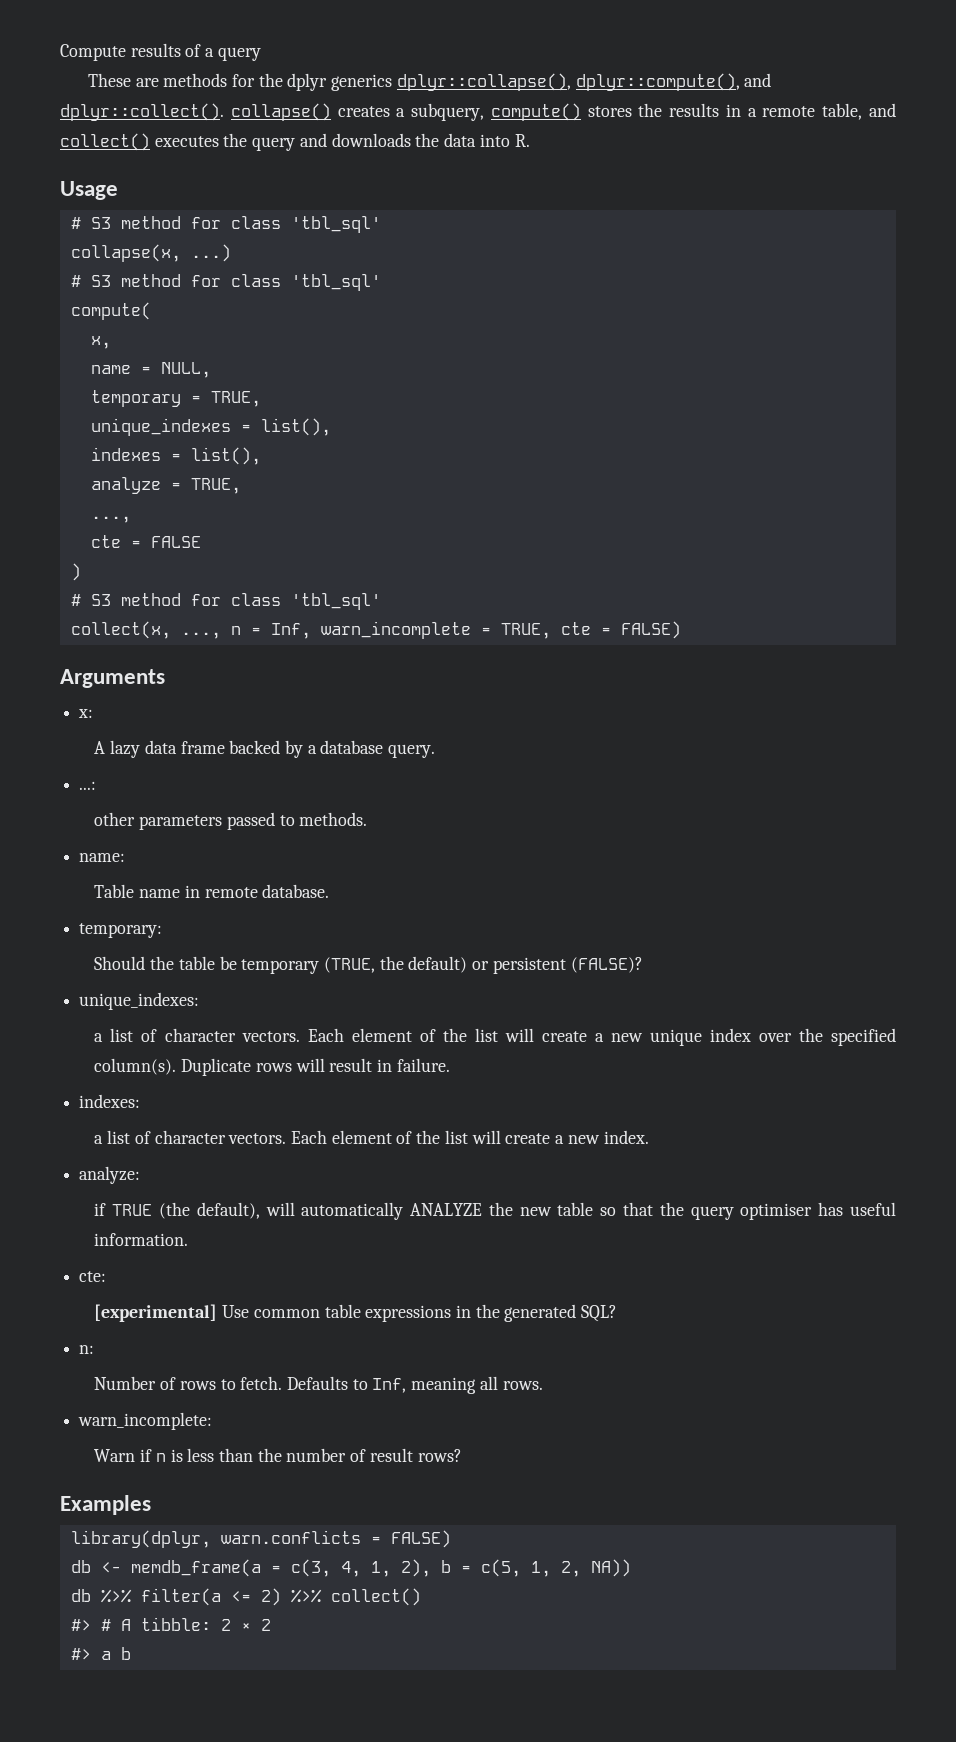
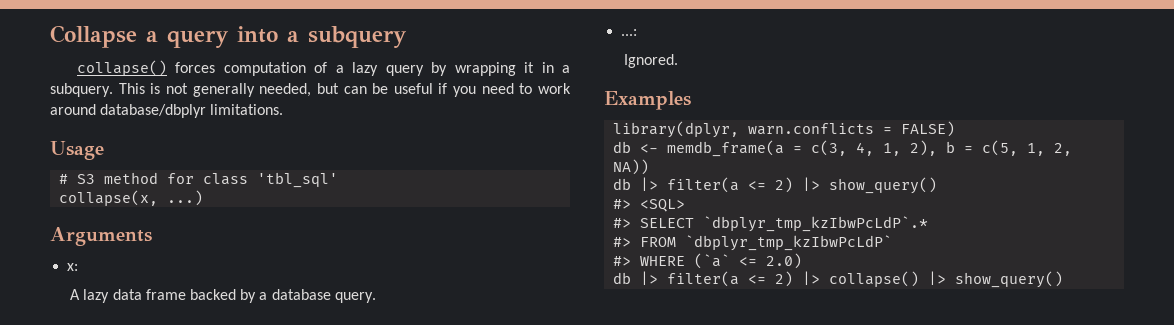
- Compute results of a query
- These are methods for the dplyr generics dplyr::collapse(), dplyr::compute(), and dplyr::collect(). collapse() creates a subquery, compute() stores the results in a remote table, and collect() executes the query and downloads the data into R.
+ Collapse a query into a subquery
+ collapse() forces computation of a lazy query by wrapping it in a subquery. This is not generally needed, but can be useful if you need to work around database/dbplyr limitations.
  collapse(x, ...)
- # S3 method for class 'tbl_sql'
- compute(
- x,
- name = NULL,
- temporary = TRUE,
- unique_indexes = list(),
- indexes = list(),
- analyze = TRUE,
- ...,
- cte = FALSE
- )
- # S3 method for class 'tbl_sql'
- collect(x, ..., n = Inf, warn_incomplete = TRUE, cte = FALSE)
- other parameters passed to methods.
- name:
- Table name in remote database.
- temporary:
- Should the table be temporary (TRUE, the default) or persistent (FALSE)?
- unique_indexes:
- a list of character vectors. Each element of the list will create a new unique index over the specified column(s). Duplicate rows will result in failure.
- indexes:
- a list of character vectors. Each element of the list will create a new index.
- analyze:
- if TRUE (the default), will automatically ANALYZE the new table so that the query optimiser has useful information.
- cte:
- [experimental] Use common table expressions in the generated SQL?
- n:
- Number of rows to fetch. Defaults to Inf, meaning all rows.
- warn_incomplete:
- Warn if n is less than the number of result rows?
+ Ignored.
- db %>% filter(a <= 2) %>% collect()
- #> # A tibble: 2 × 2
- #> a b
+ db |> filter(a <= 2) |> show_query()
+ #> <SQL>
+ #> SELECT `dbplyr_tmp_kzIbwPcLdP`.*
+ #> FROM `dbplyr_tmp_kzIbwPcLdP`
+ #> WHERE (`a` <= 2.0)
+ db |> filter(a <= 2) |> collapse() |> show_query()

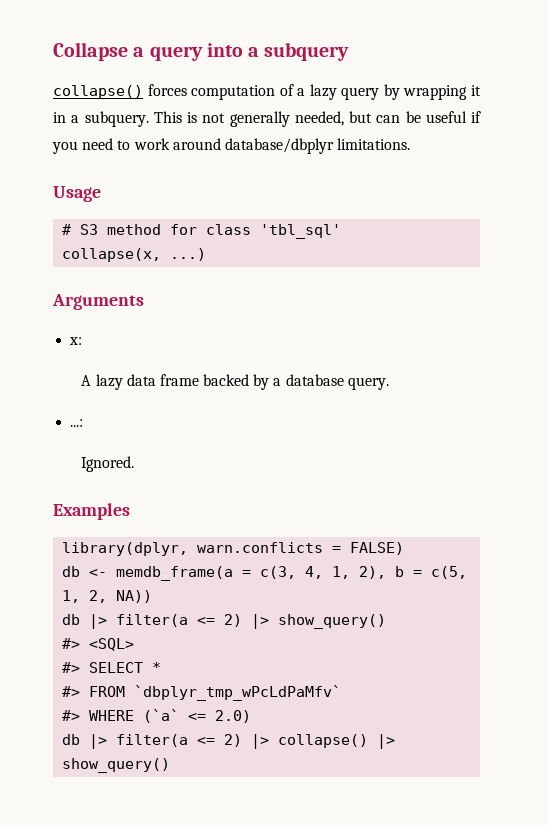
- #> SELECT `dbplyr_tmp_kzIbwPcLdP`.*
+ #> SELECT *
- #> FROM `dbplyr_tmp_kzIbwPcLdP`
+ #> FROM `dbplyr_tmp_wPcLdPaMfv`

